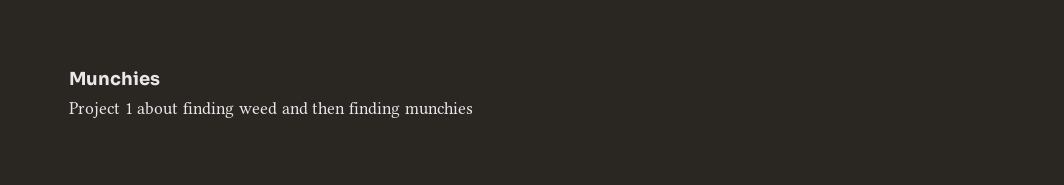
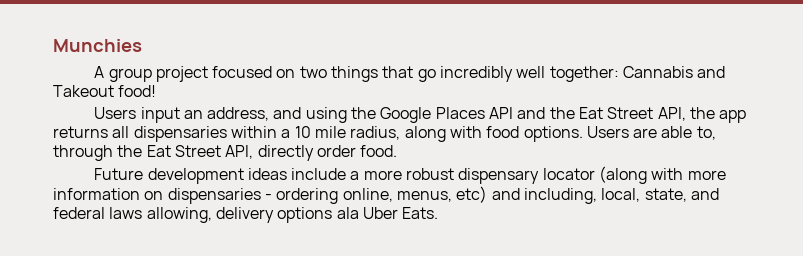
- Project 1 about finding weed and then finding munchies
+ A group project focused on two things that go incredibly well together: Cannabis and Takeout food!
+ Users input an address, and using the Google Places API and the Eat Street API, the app returns all dispensaries within a 10 mile radius, along with food options. Users are able to, through the Eat Street API, directly order food.
+ Future development ideas include a more robust dispensary locator (along with more information on dispensaries - ordering online, menus, etc) and including, local, state, and federal laws allowing, delivery options ala Uber Eats.

